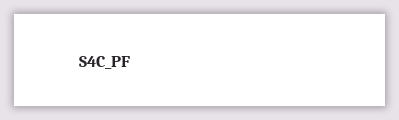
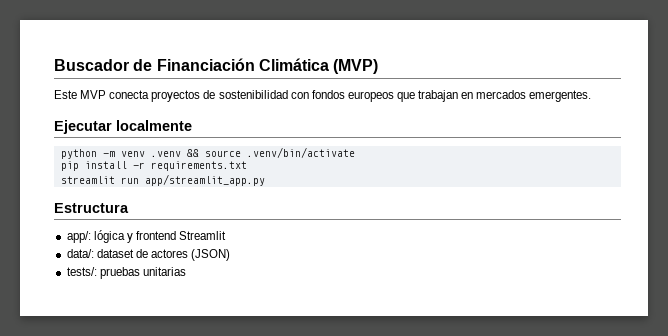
- S4C_PF
+ Buscador de Financiación Climática (MVP)
+ Este MVP conecta proyectos de sostenibilidad con fondos europeos que trabajan en mercados emergentes.
+ Ejecutar localmente
+ python -m venv .venv && source .venv/bin/activate
+ pip install -r requirements.txt
+ streamlit run app/streamlit_app.py
+ Estructura
+ app/: lógica y frontend Streamlit
+ data/: dataset de actores (JSON)
+ tests/: pruebas unitarias

